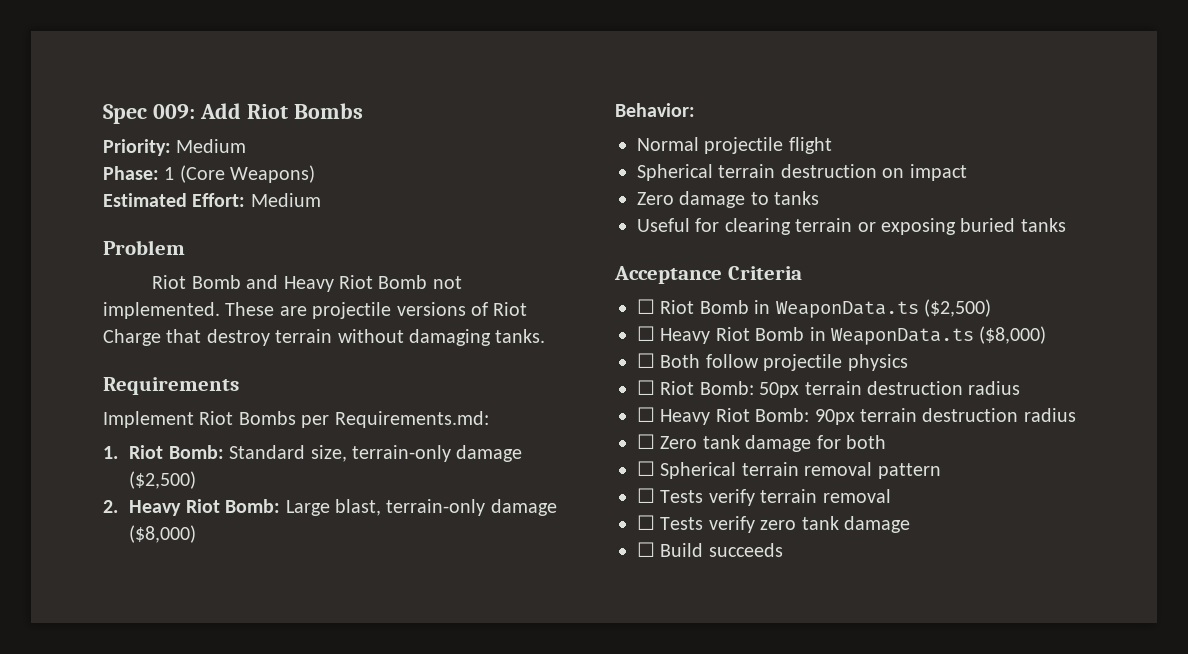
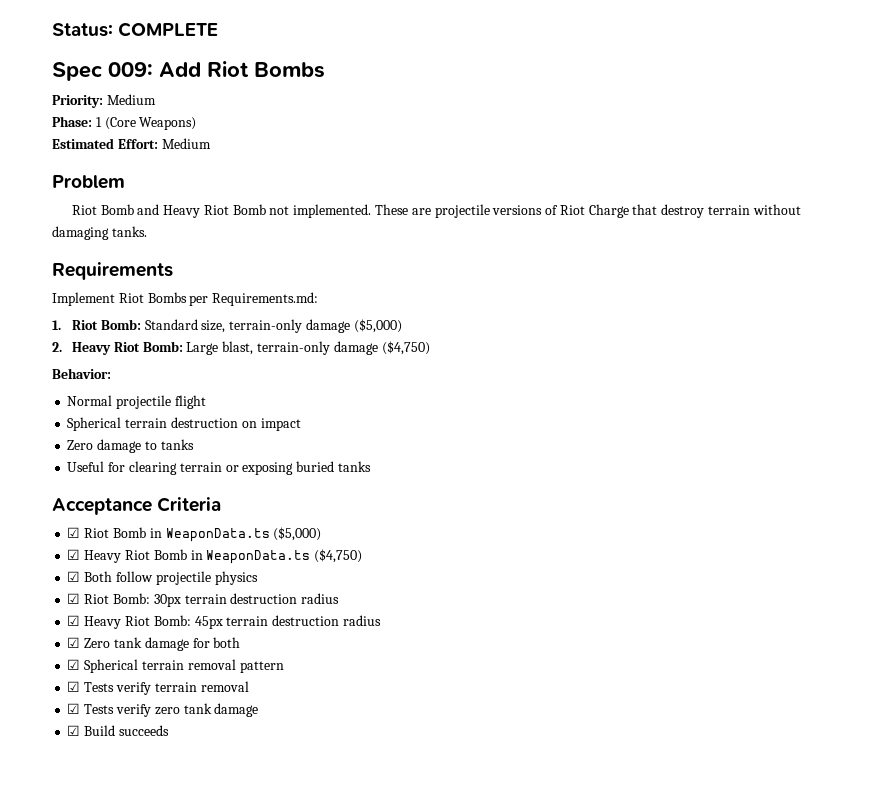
+ Status: COMPLETE
- 1. Riot Bomb: Standard size, terrain-only damage ($2,500)
+ 1. Riot Bomb: Standard size, terrain-only damage ($5,000)
- 2. Heavy Riot Bomb: Large blast, terrain-only damage ($8,000)
+ 2. Heavy Riot Bomb: Large blast, terrain-only damage ($4,750)
- ☐ Riot Bomb in WeaponData.ts ($2,500)
- ☐ Heavy Riot Bomb in WeaponData.ts ($8,000)
- ☐ Both follow projectile physics
+ ☑ Riot Bomb in WeaponData.ts ($5,000)
+ ☑ Heavy Riot Bomb in WeaponData.ts ($4,750)
+ ☑ Both follow projectile physics
- ☐ Riot Bomb: 50px terrain destruction radius
- ☐ Heavy Riot Bomb: 90px terrain destruction radius
- ☐ Zero tank damage for both
+ ☑ Riot Bomb: 30px terrain destruction radius
+ ☑ Heavy Riot Bomb: 45px terrain destruction radius
+ ☑ Zero tank damage for both
- ☐ Spherical terrain removal pattern
+ ☑ Spherical terrain removal pattern
- ☐ Tests verify terrain removal
+ ☑ Tests verify terrain removal
- ☐ Tests verify zero tank damage
+ ☑ Tests verify zero tank damage
- ☐ Build succeeds
+ ☑ Build succeeds

